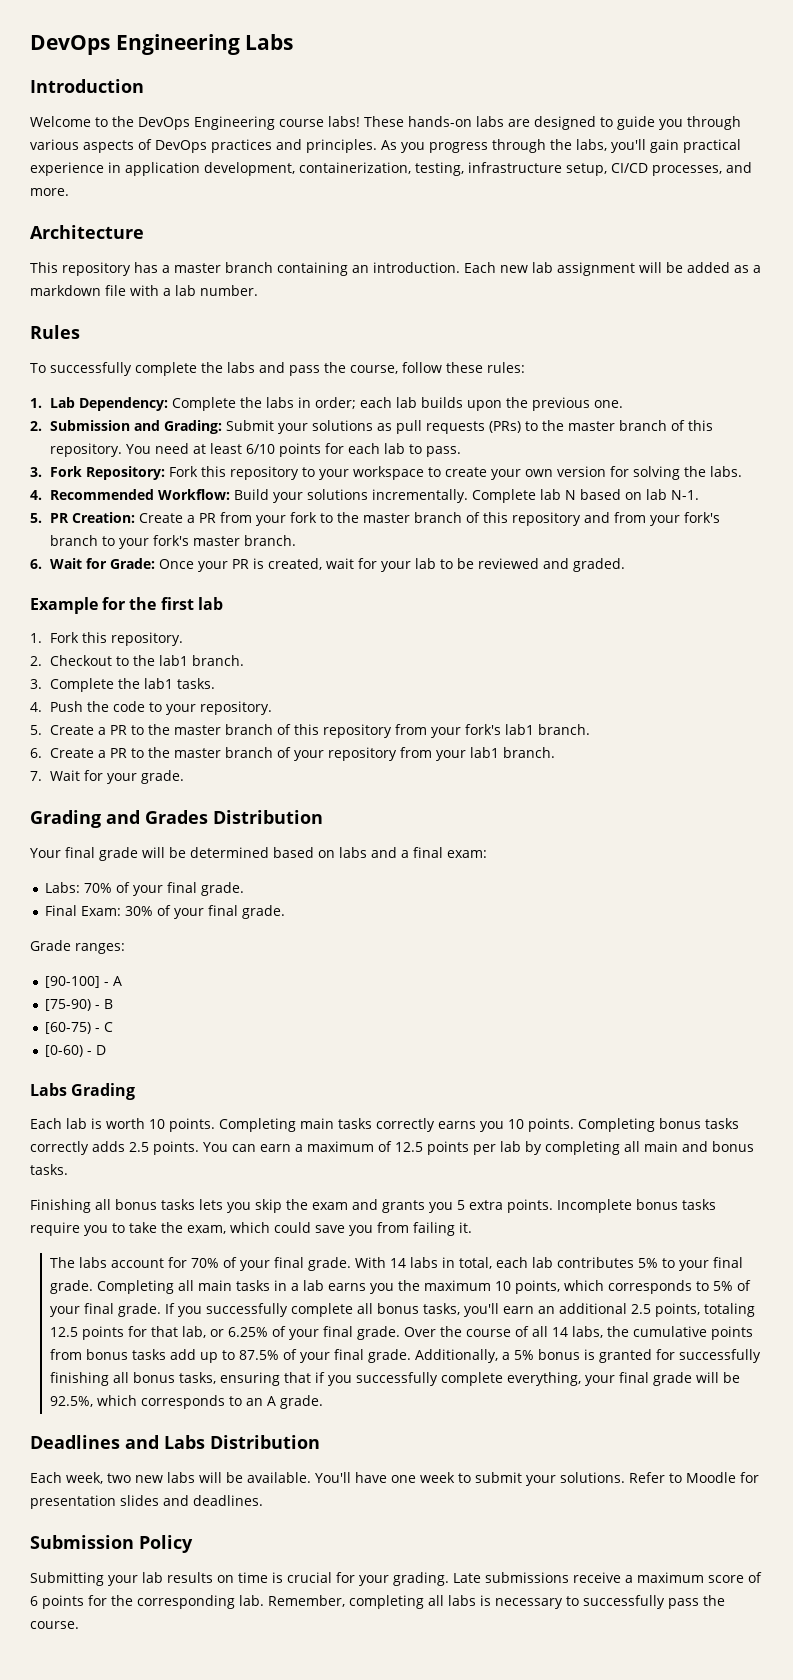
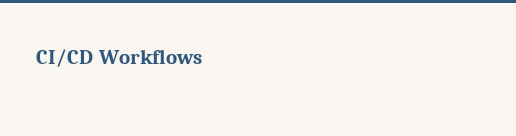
- DevOps Engineering Labs
- Introduction
- Welcome to the DevOps Engineering course labs! These hands-on labs are designed to guide you through various aspects of DevOps practices and principles. As you progress through the labs, you'll gain practical experience in application development, containerization, testing, infrastructure setup, CI/CD processes, and more.
- Architecture
- This repository has a master branch containing an introduction. Each new lab assignment will be added as a markdown file with a lab number.
- Rules
- To successfully complete the labs and pass the course, follow these rules:
- 1. Lab Dependency: Complete the labs in order; each lab builds upon the previous one.
- 2. Submission and Grading: Submit your solutions as pull requests (PRs) to the master branch of this repository. You need at least 6/10 points for each lab to pass.
- 3. Fork Repository: Fork this repository to your workspace to create your own version for solving the labs.
- 4. Recommended Workflow: Build your solutions incrementally. Complete lab N based on lab N-1.
- 5. PR Creation: Create a PR from your fork to the master branch of this repository and from your fork's branch to your fork's master branch.
- 6. Wait for Grade: Once your PR is created, wait for your lab to be reviewed and graded.
- Example for the first lab
- 1. Fork this repository.
- 2. Checkout to the lab1 branch.
- 3. Complete the lab1 tasks.
- 4. Push the code to your repository.
- 5. Create a PR to the master branch of this repository from your fork's lab1 branch.
- 6. Create a PR to the master branch of your repository from your lab1 branch.
- 7. Wait for your grade.
- Grading and Grades Distribution
- Your final grade will be determined based on labs and a final exam:
- Labs: 70% of your final grade.
- Final Exam: 30% of your final grade.
- Grade ranges:
- [90-100] - A
- [75-90) - B
- [60-75) - C
- [0-60) - D
- Labs Grading
- Each lab is worth 10 points. Completing main tasks correctly earns you 10 points. Completing bonus tasks correctly adds 2.5 points. You can earn a maximum of 12.5 points per lab by completing all main and bonus tasks.
- Finishing all bonus tasks lets you skip the exam and grants you 5 extra points. Incomplete bonus tasks require you to take the exam, which could save you from failing it.
- The labs account for 70% of your final grade. With 14 labs in total, each lab contributes 5% to your final grade. Completing all main tasks in a lab earns you the maximum 10 points, which corresponds to 5% of your final grade. If you successfully complete all bonus tasks, you'll earn an additional 2.5 points, totaling 12.5 points for that lab, or 6.25% of your final grade. Over the course of all 14 labs, the cumulative points from bonus tasks add up to 87.5% of your final grade. Additionally, a 5% bonus is granted for successfully finishing all bonus tasks, ensuring that if you successfully complete everything, your final grade will be 92.5%, which corresponds to an A grade.
- Deadlines and Labs Distribution
- Each week, two new labs will be available. You'll have one week to submit your solutions. Refer to Moodle for presentation slides and deadlines.
- Submission Policy
- Submitting your lab results on time is crucial for your grading. Late submissions receive a maximum score of 6 points for the corresponding lab. Remember, completing all labs is necessary to successfully pass the course.
+ CI/CD Workflows

